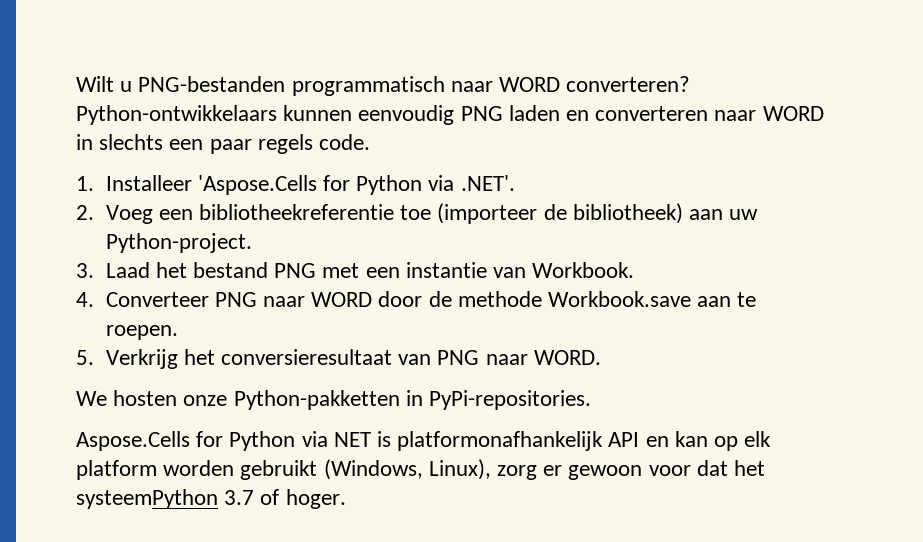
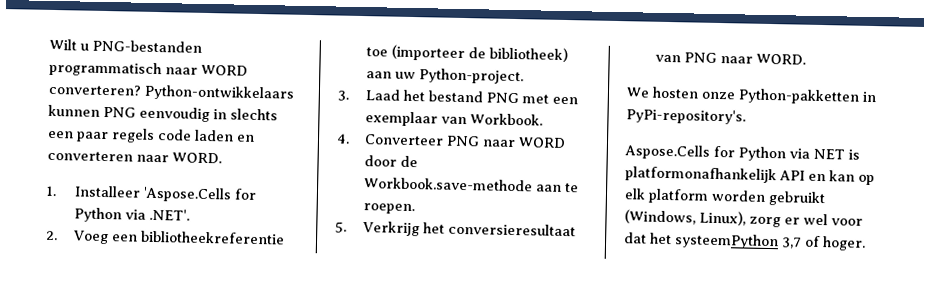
- Python-ontwikkelaars kunnen eenvoudig PNG laden en converteren naar WORD in slechts een paar regels code.
+ Python-ontwikkelaars kunnen PNG eenvoudig in slechts een paar regels code laden en converteren naar WORD.
- 3. Laad het bestand PNG met een instantie van Workbook.
+ 3. Laad het bestand PNG met een exemplaar van Workbook.
- 4. Converteer PNG naar WORD door de methode Workbook.save aan te roepen.
+ 4. Converteer PNG naar WORD door de Workbook.save-methode aan te roepen.
- We hosten onze Python-pakketten in PyPi-repositories.
+ We hosten onze Python-pakketten in PyPi-repository's.
- Aspose.Cells for Python via NET is platformonafhankelijk API en kan op elk platform worden gebruikt (Windows, Linux), zorg er gewoon voor dat het systeemPython 3.7 of hoger.
+ Aspose.Cells for Python via NET is platformonafhankelijk API en kan op elk platform worden gebruikt (Windows, Linux), zorg er wel voor dat het systeemPython 3,7 of hoger.

